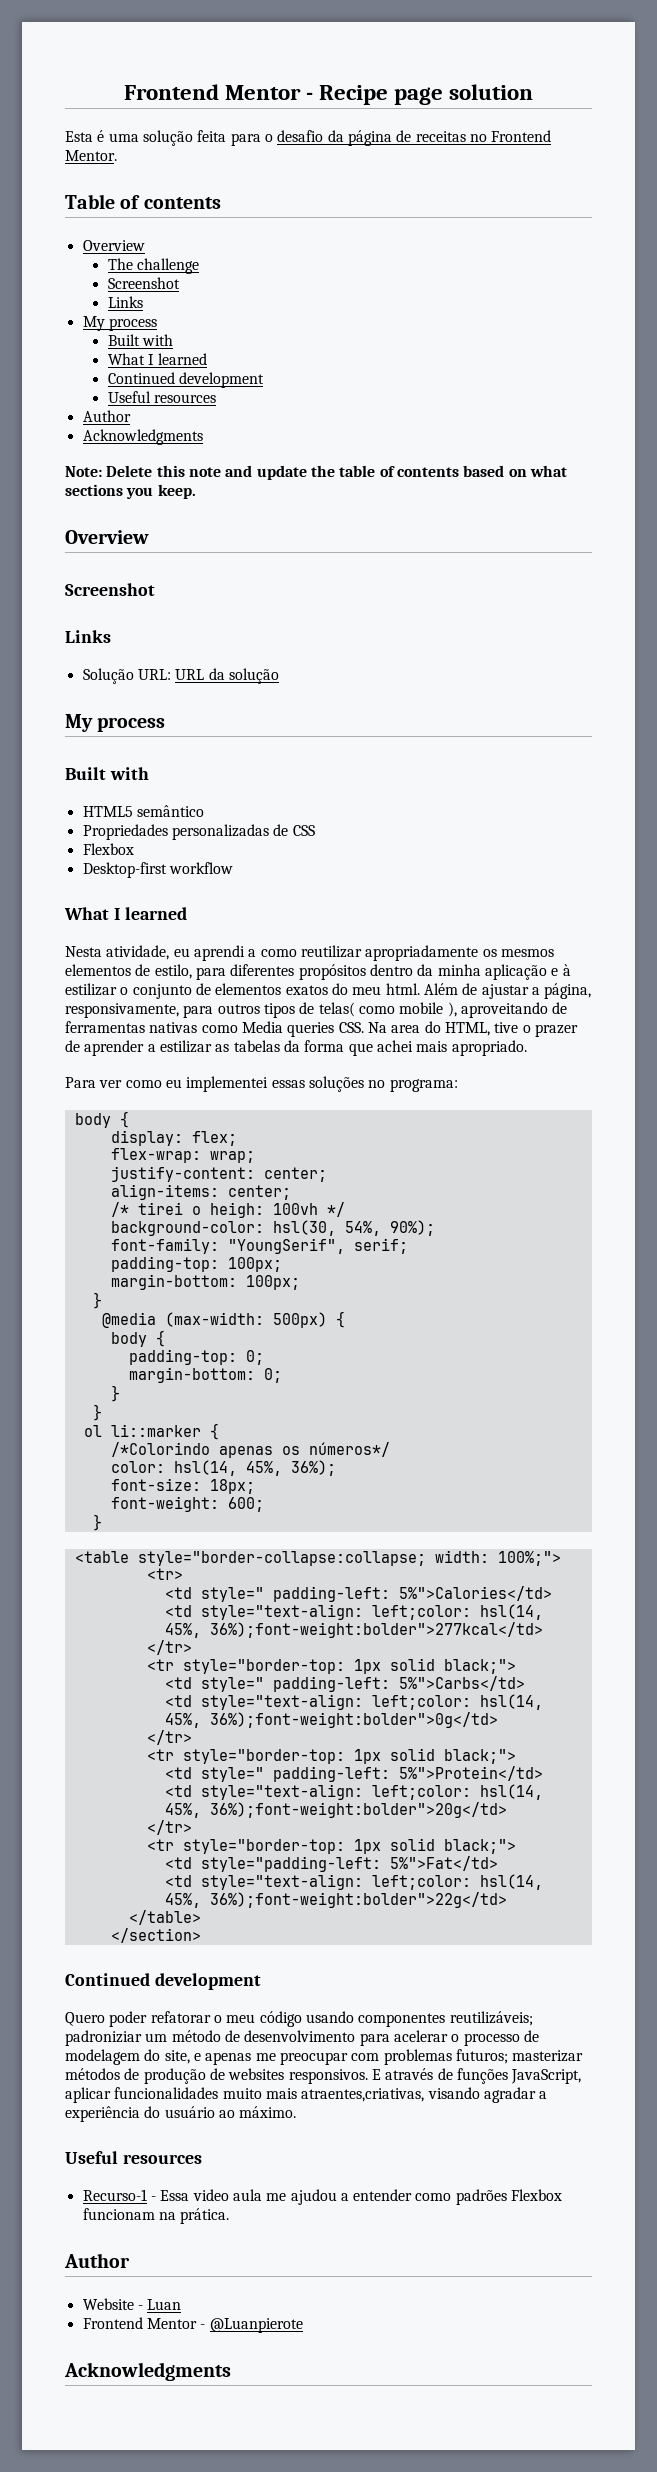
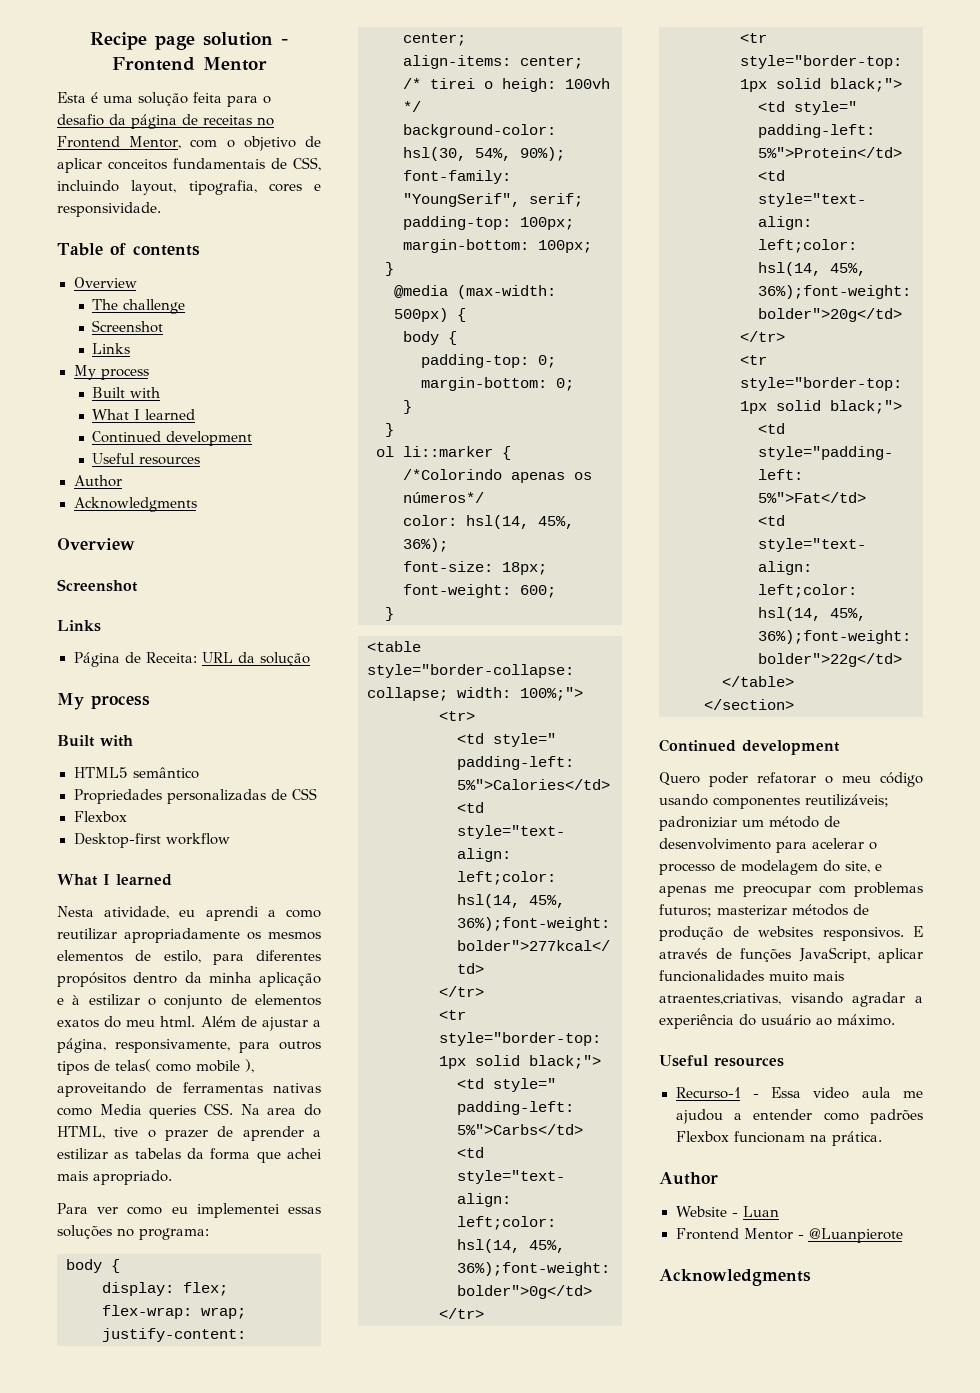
- Frontend Mentor - Recipe page solution
+ Recipe page solution - Frontend Mentor
- Esta é uma solução feita para o desafio da página de receitas no Frontend Mentor.
+ Esta é uma solução feita para o desafio da página de receitas no Frontend Mentor, com o objetivo de aplicar conceitos fundamentais de CSS, incluindo layout, tipografia, cores e responsividade.
- Note: Delete this note and update the table of contents based on what sections you keep.
- Solução URL: URL da solução
+ Página de Receita: URL da solução

